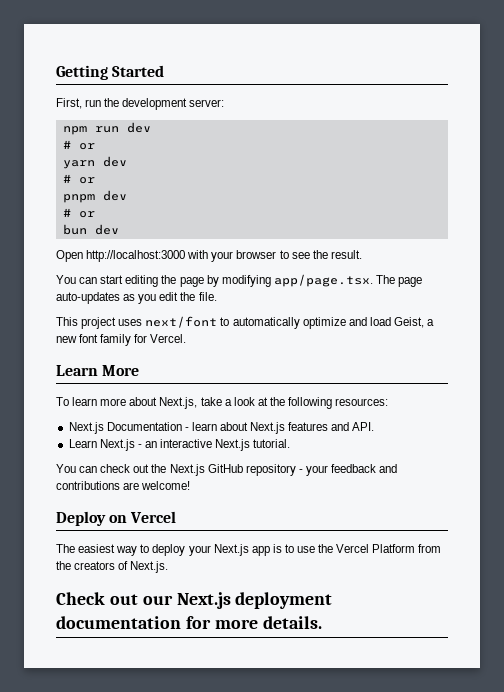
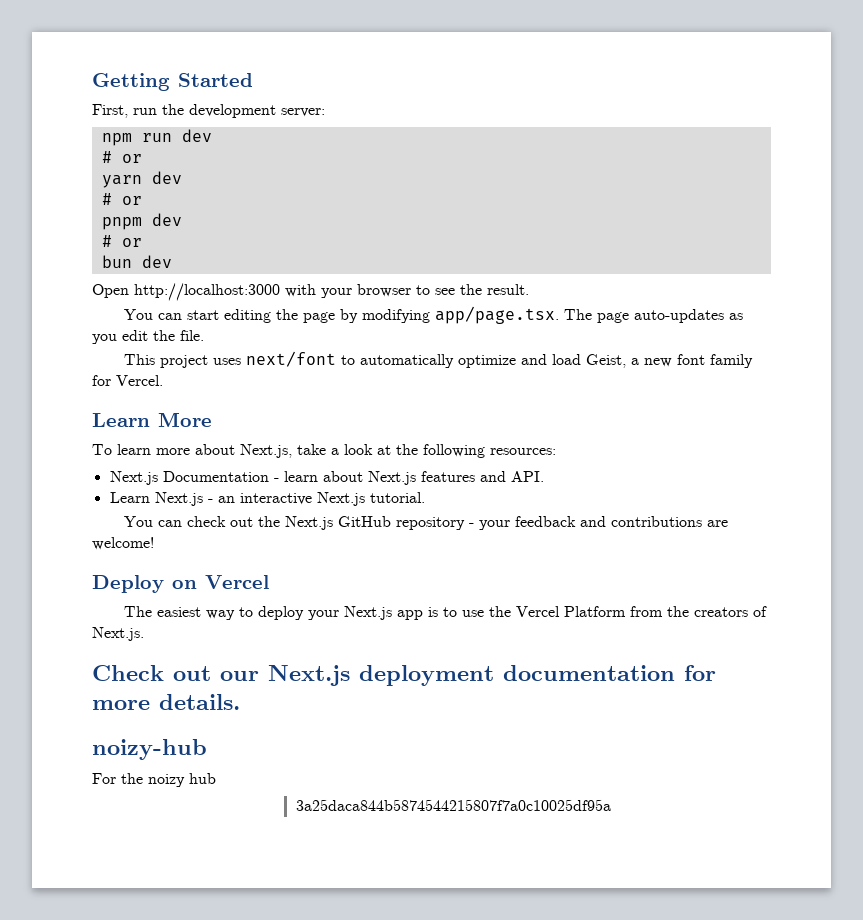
+ noizy-hub
+ For the noizy hub
+ 3a25daca844b5874544215807f7a0c10025df95a

